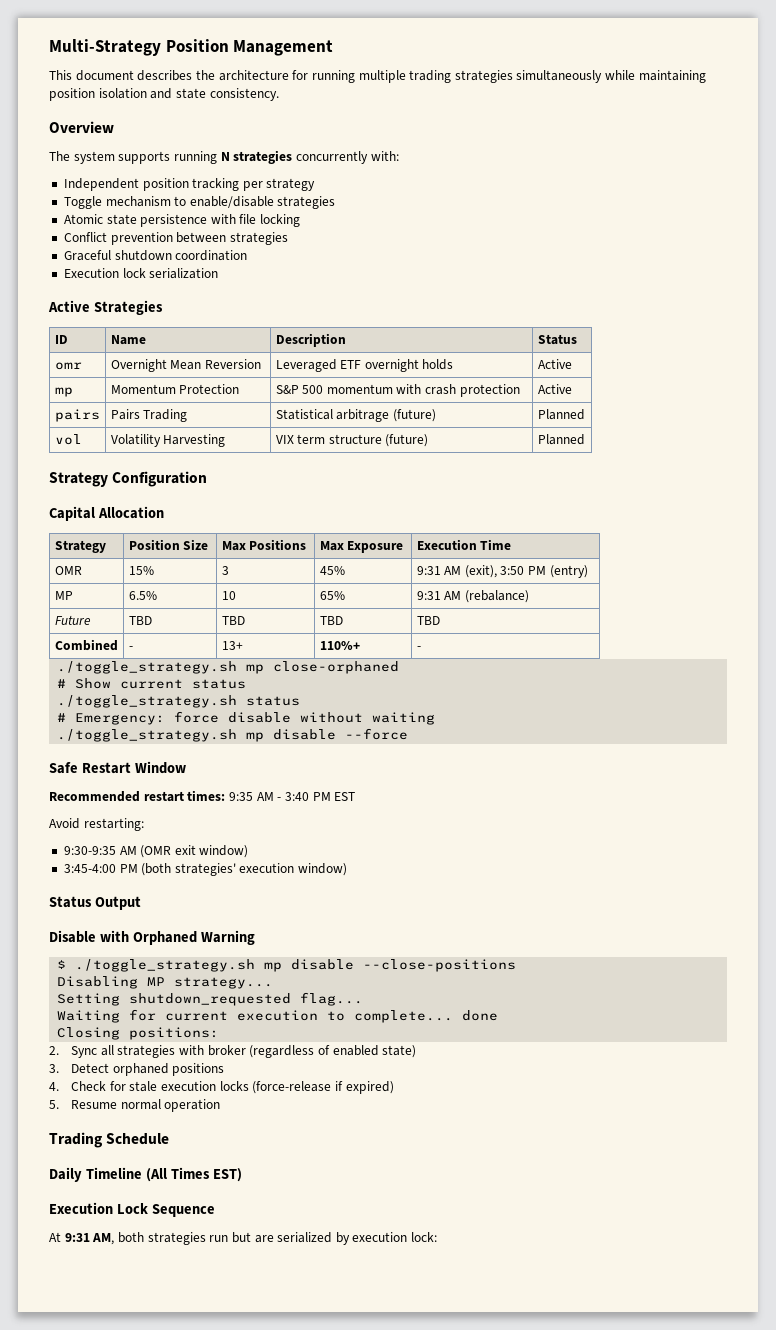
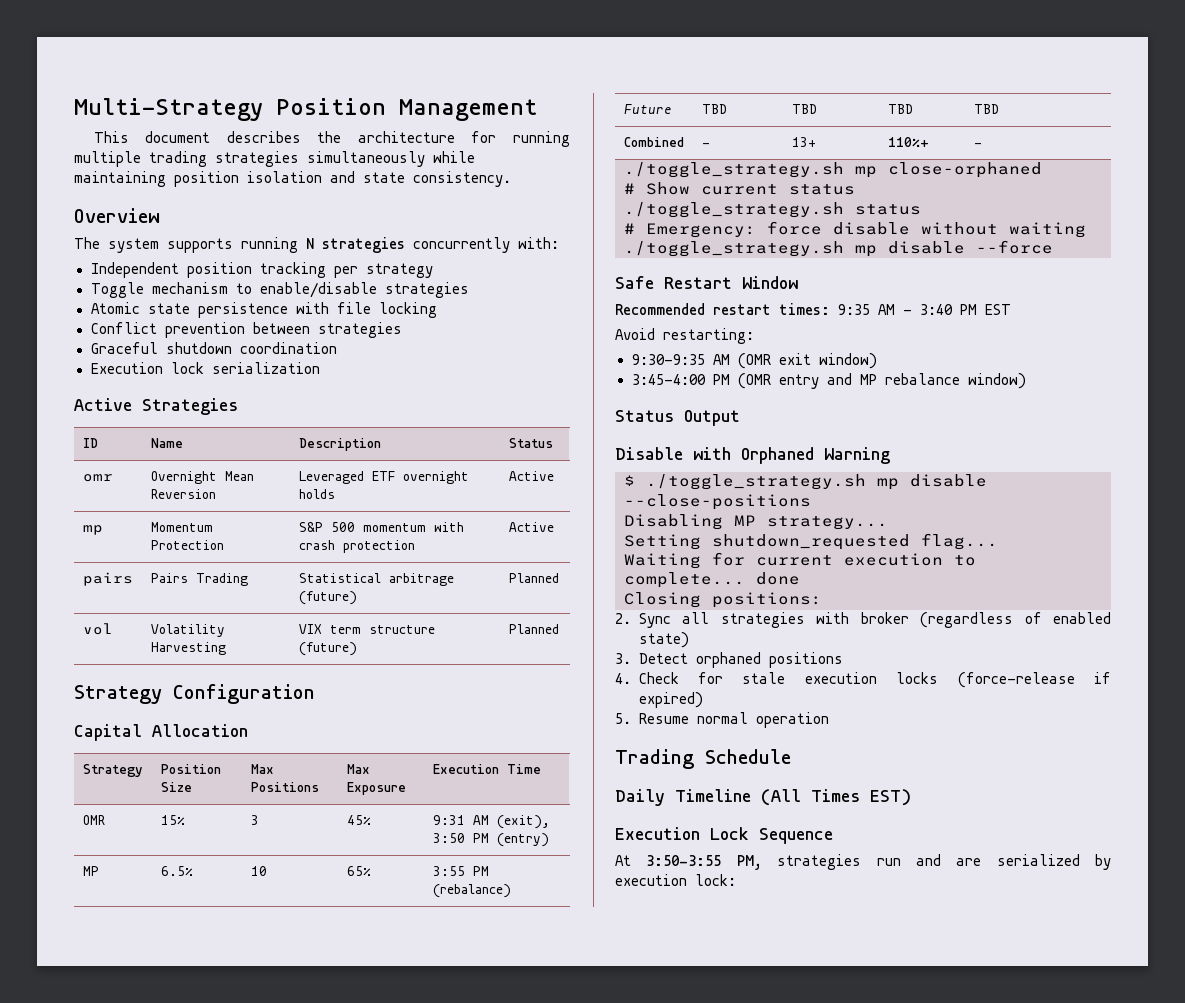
- MP | 6.5% | 10 | 65% | 9:31 AM (rebalance)
+ MP | 6.5% | 10 | 65% | 3:55 PM (rebalance)
- 3:45-4:00 PM (both strategies' execution window)
+ 3:45-4:00 PM (OMR entry and MP rebalance window)
- At 9:31 AM, both strategies run but are serialized by execution lock:
+ At 3:50-3:55 PM, strategies run and are serialized by execution lock:

